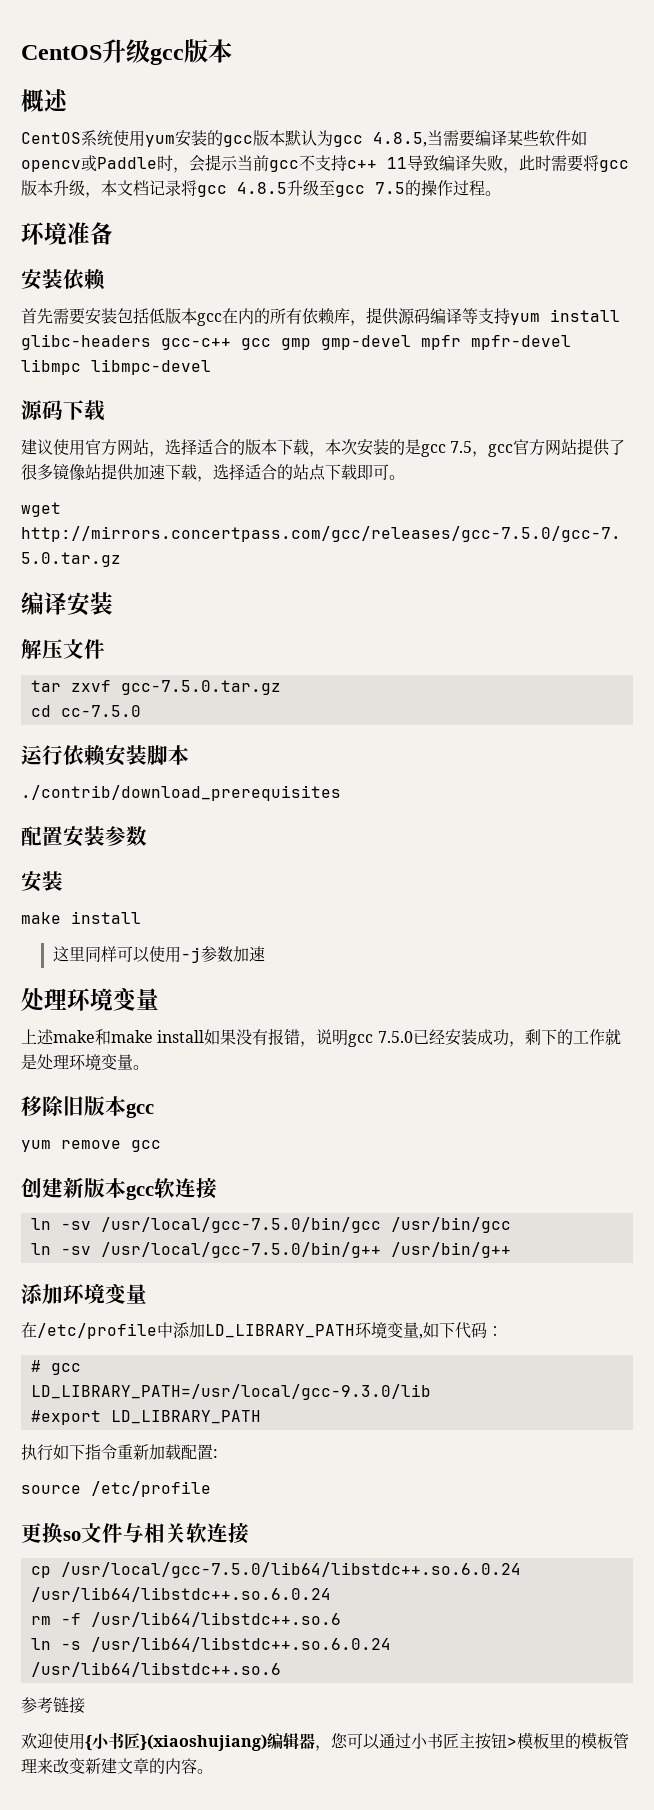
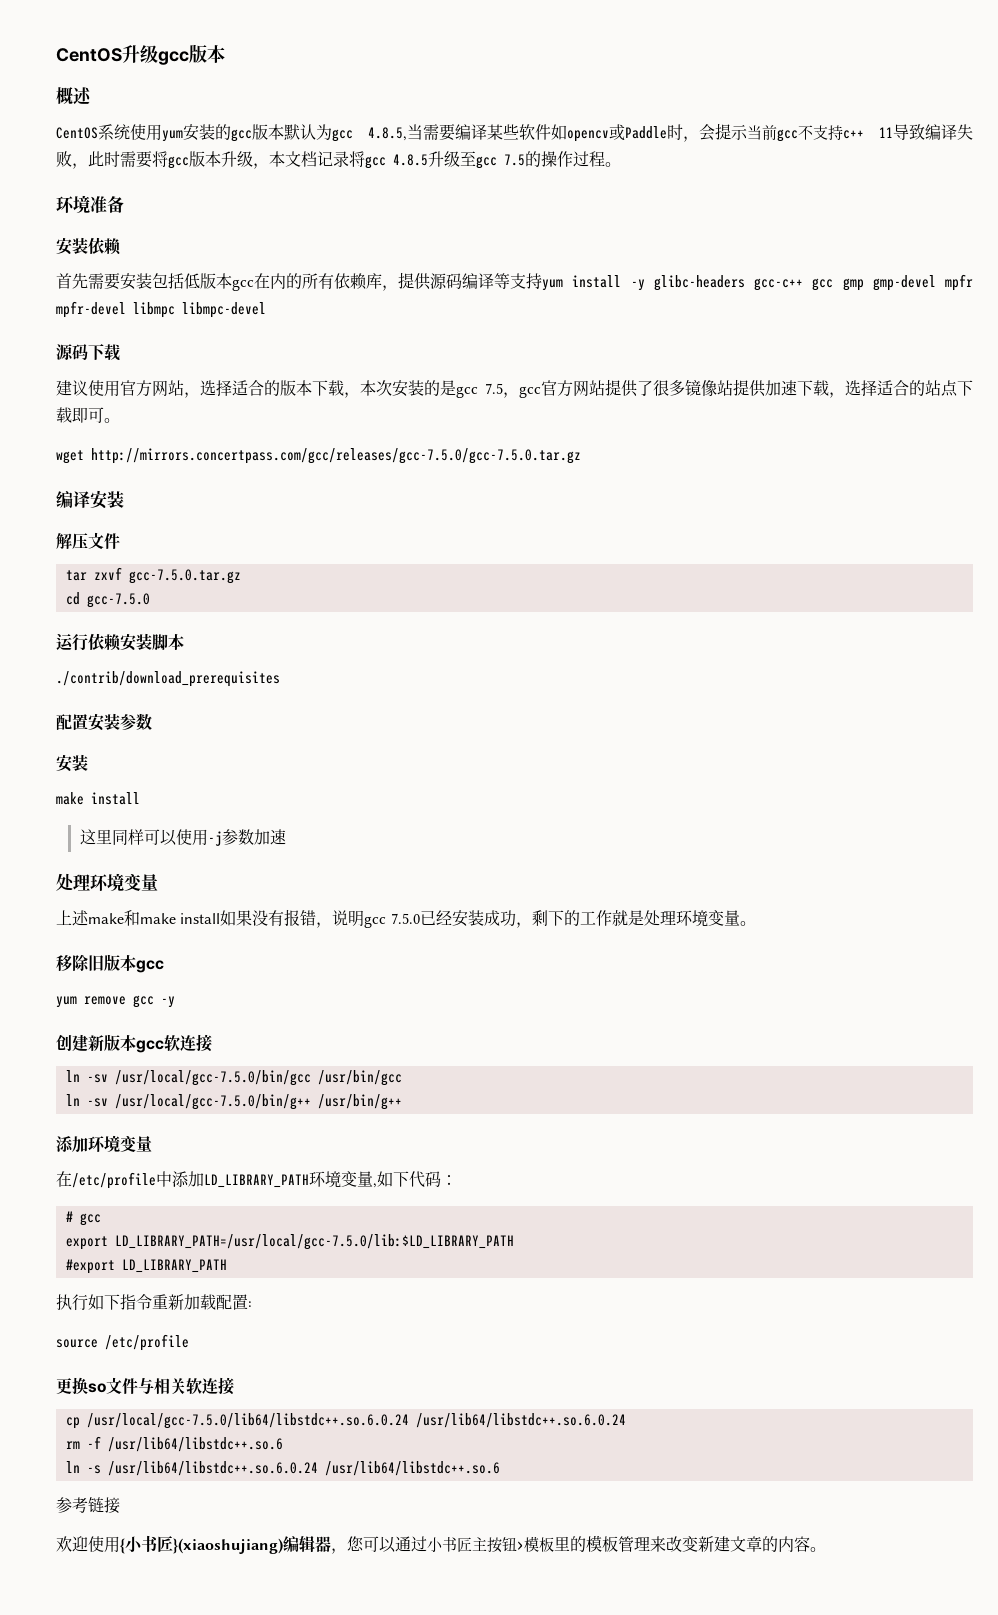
- 首先需要安装包括低版本gcc在内的所有依赖库，提供源码编译等支持yum install glibc-headers gcc-c++ gcc gmp gmp-devel mpfr mpfr-devel libmpc libmpc-devel
+ 首先需要安装包括低版本gcc在内的所有依赖库，提供源码编译等支持yum install -y glibc-headers gcc-c++ gcc gmp gmp-devel mpfr mpfr-devel libmpc libmpc-devel
- cd cc-7.5.0
+ cd gcc-7.5.0
- yum remove gcc
+ yum remove gcc -y
- LD_LIBRARY_PATH=/usr/local/gcc-9.3.0/lib
+ export LD_LIBRARY_PATH=/usr/local/gcc-7.5.0/lib:$LD_LIBRARY_PATH

